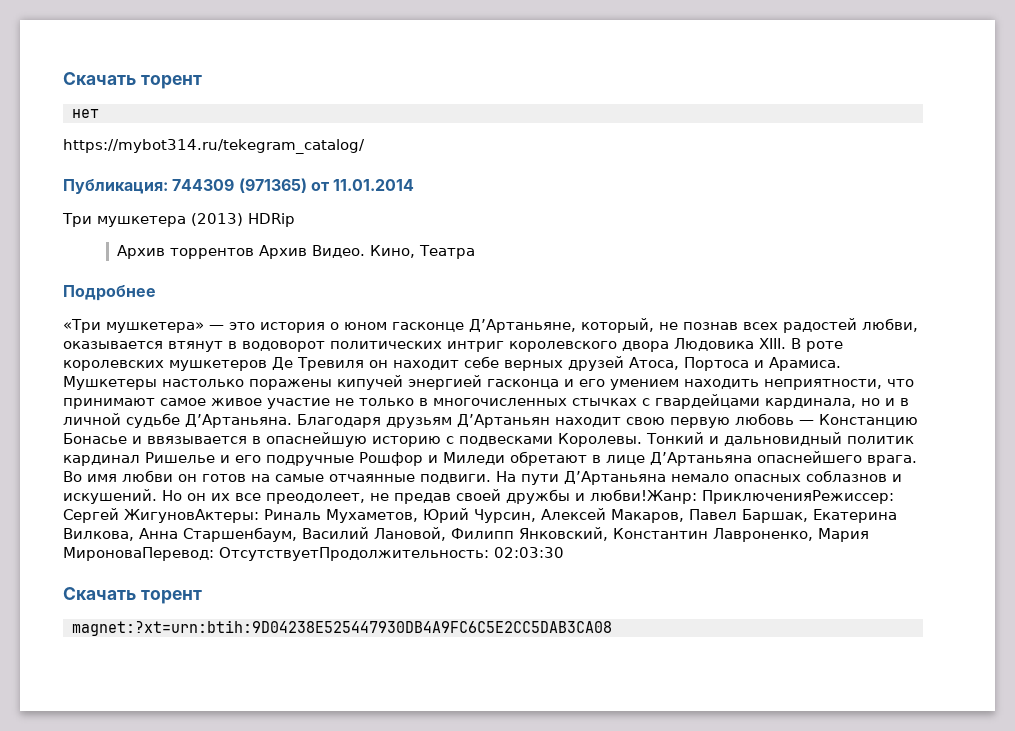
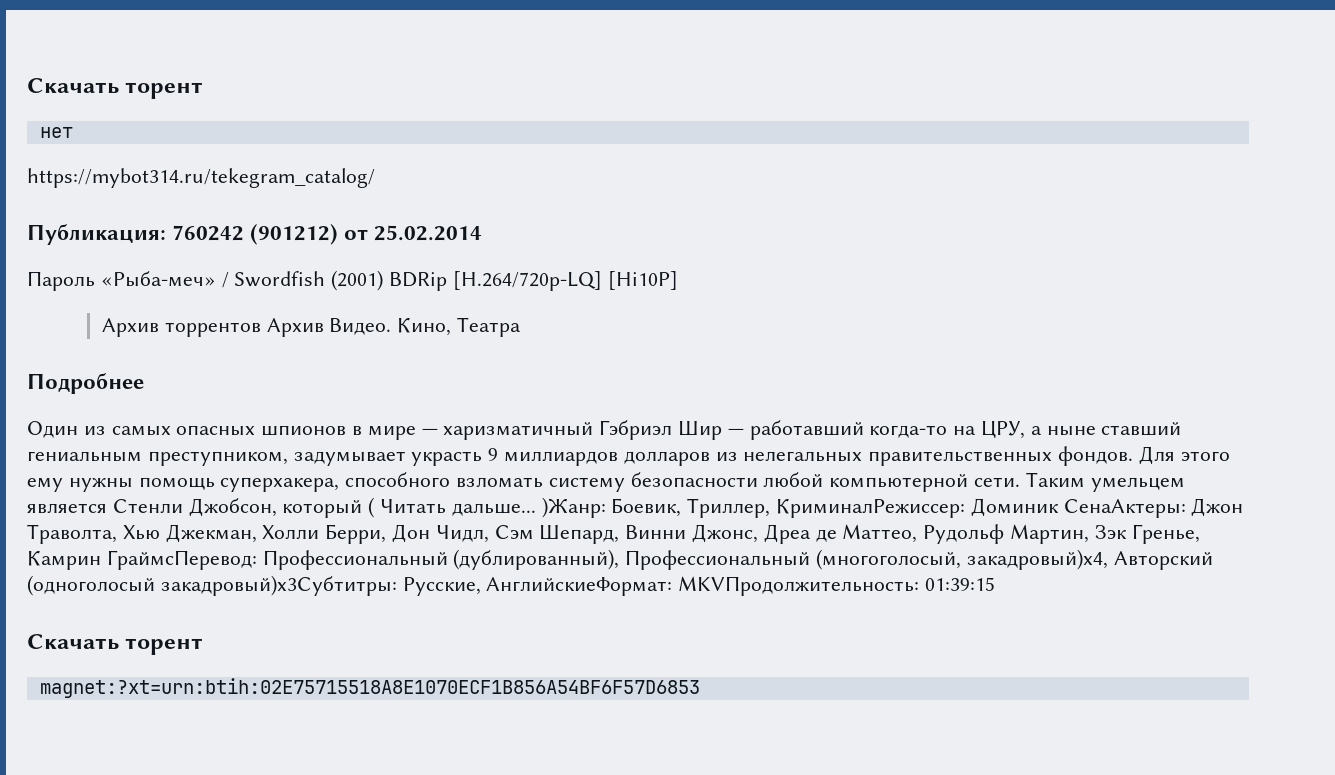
- Публикация: 744309 (971365) от 11.01.2014
- Три мушкетера (2013) HDRip
+ Публикация: 760242 (901212) от 25.02.2014
+ Пароль «Рыба-меч» / Swordfish (2001) BDRip [H.264/720p-LQ] [Hi10P]
- «Три мушкетера» — это история о юном гасконце Д’Артаньяне, который, не познав всех радостей любви, оказывается втянут в водоворот политических интриг королевского двора Людовика XIII. В роте королевских мушкетеров Де Тревиля он находит себе верных друзей Атоса, Портоса и Арамиса. Мушкетеры настолько поражены кипучей энергией гасконца и его умением находить неприятности, что принимают самое живое участие не только в многочисленных стычках с гвардейцами кардинала, но и в личной судьбе Д’Артаньяна. Благодаря друзьям Д’Артаньян находит свою первую любовь — Констанцию Бонасье и ввязывается в опаснейшую историю с подвесками Королевы. Тонкий и дальновидный политик кардинал Ришелье и его подручные Рошфор и Миледи обретают в лице Д’Артаньяна опаснейшего врага. Во имя любви он готов на самые отчаянные подвиги. На пути Д’Артаньяна немало опасных соблазнов и искушений. Но он их все преодолеет, не предав своей дружбы и любви!Жанр: ПриключенияРежиссер: Сергей ЖигуновАктеры: Риналь Мухаметов, Юрий Чурсин, Алексей Макаров, Павел Баршак, Екатерина Вилкова, Анна Старшенбаум, Василий Лановой, Филипп Янковский, Константин Лавроненко, Мария МироноваПеревод: ОтсутствуетПродолжительность: 02:03:30
+ Один из самых опасных шпионов в мире — харизматичный Гэбриэл Шир — работавший когда-то на ЦРУ, а ныне ставший гениальным преступником, задумывает украсть 9 миллиардов долларов из нелегальных правительственных фондов. Для этого ему нужны помощь суперхакера, способного взломать систему безопасности любой компьютерной сети. Таким умельцем является Стенли Джобсон, который ( Читать дальше... )Жанр: Боевик, Триллер, КриминалРежиссер: Доминик СенаАктеры: Джон Траволта, Хью Джекман, Холли Берри, Дон Чидл, Сэм Шепард, Винни Джонс, Дреа де Маттео, Рудольф Мартин, Зэк Гренье, Камрин ГраймсПеревод: Профессиональный (дублированный), Профессиональный (многоголосый, закадровый)x4, Авторский (одноголосый закадровый)x3Субтитры: Русские, АнглийскиеФормат: MKVПродолжительность: 01:39:15
  Скачать торент
- magnet:?xt=urn:btih:9D04238E525447930DB4A9FC6C5E2CC5DAB3CA08
+ magnet:?xt=urn:btih:02E75715518A8E1070ECF1B856A54BF6F57D6853

